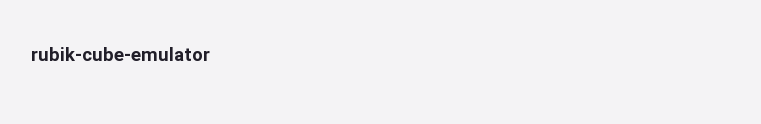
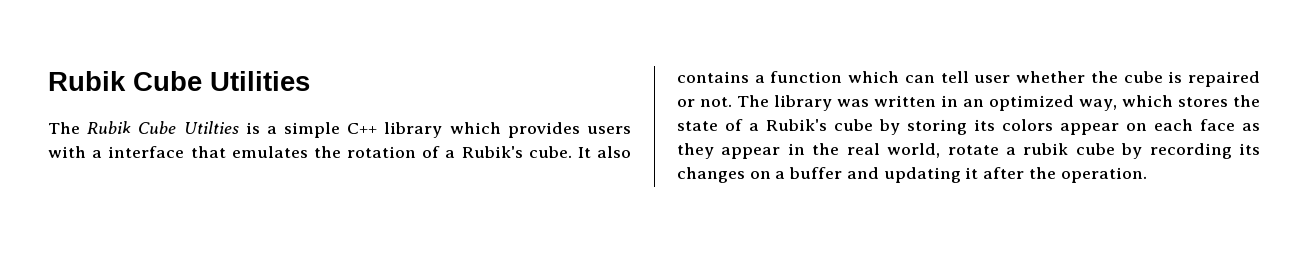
- rubik-cube-emulator
+ Rubik Cube Utilities
+ The Rubik Cube Utilties is a simple C++ library which provides users with a interface that emulates the rotation of a Rubik's cube. It also contains a function which can tell user whether the cube is repaired or not. The library was written in an optimized way, which stores the state of a Rubik's cube by storing its colors appear on each face as they appear in the real world, rotate a rubik cube by recording its changes on a buffer and updating it after the operation.

